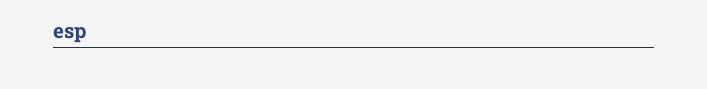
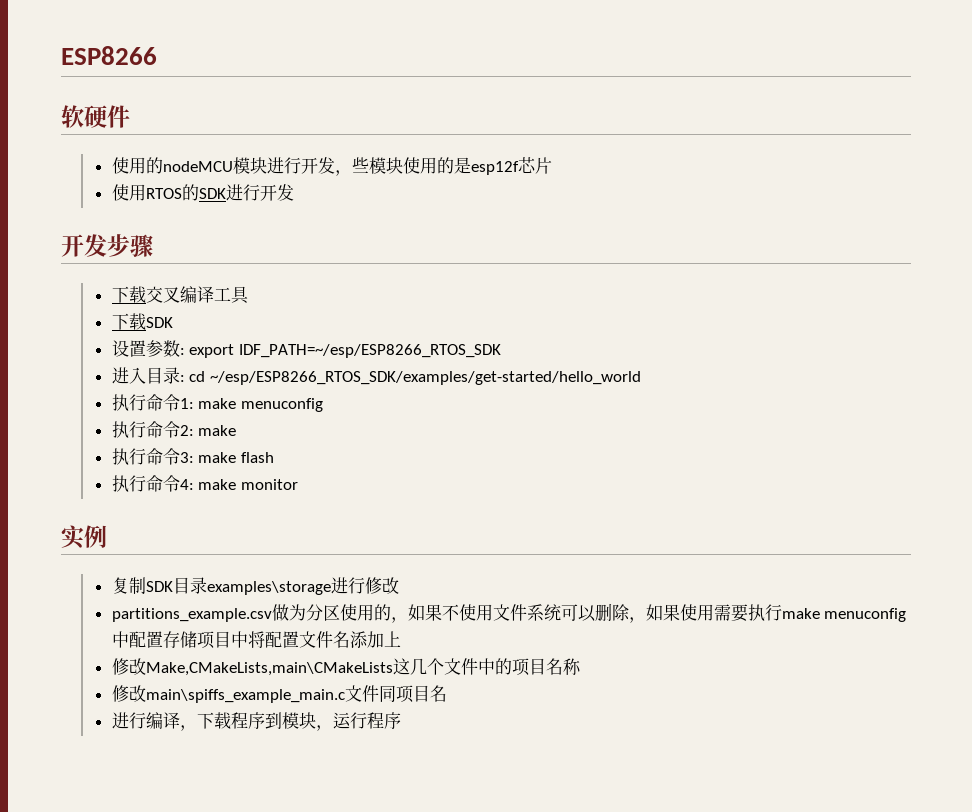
- esp
+ ESP8266
+ 软硬件
+ 使用的nodeMCU模块进行开发，些模块使用的是esp12f芯片
+ 使用RTOS的SDK进行开发
+ 开发步骤
+ 下载交叉编译工具
+ 下载SDK
+ 设置参数: export IDF_PATH=~/esp/ESP8266_RTOS_SDK
+ 进入目录: cd ~/esp/ESP8266_RTOS_SDK/examples/get-started/hello_world
+ 执行命令1: make menuconfig
+ 执行命令2: make
+ 执行命令3: make flash
+ 执行命令4: make monitor
+ 实例
+ 复制SDK目录examples\storage进行修改
+ partitions_example.csv做为分区使用的，如果不使用文件系统可以删除，如果使用需要执行make menuconfig中配置存储项目中将配置文件名添加上
+ 修改Make,CMakeLists,main\CMakeLists这几个文件中的项目名称
+ 修改main\spiffs_example_main.c文件同项目名
+ 进行编译，下载程序到模块，运行程序

